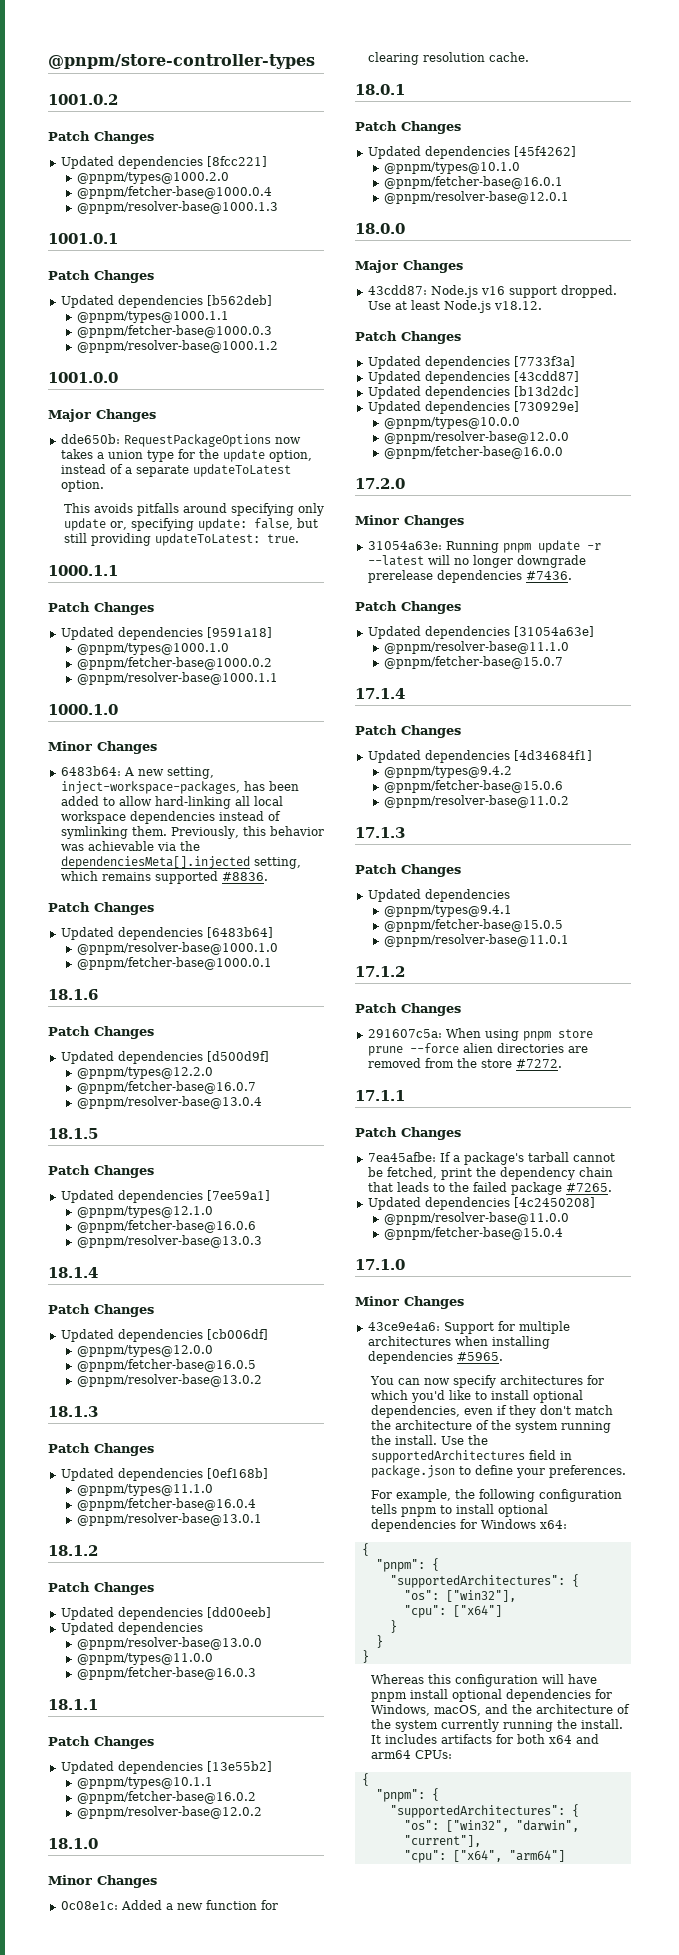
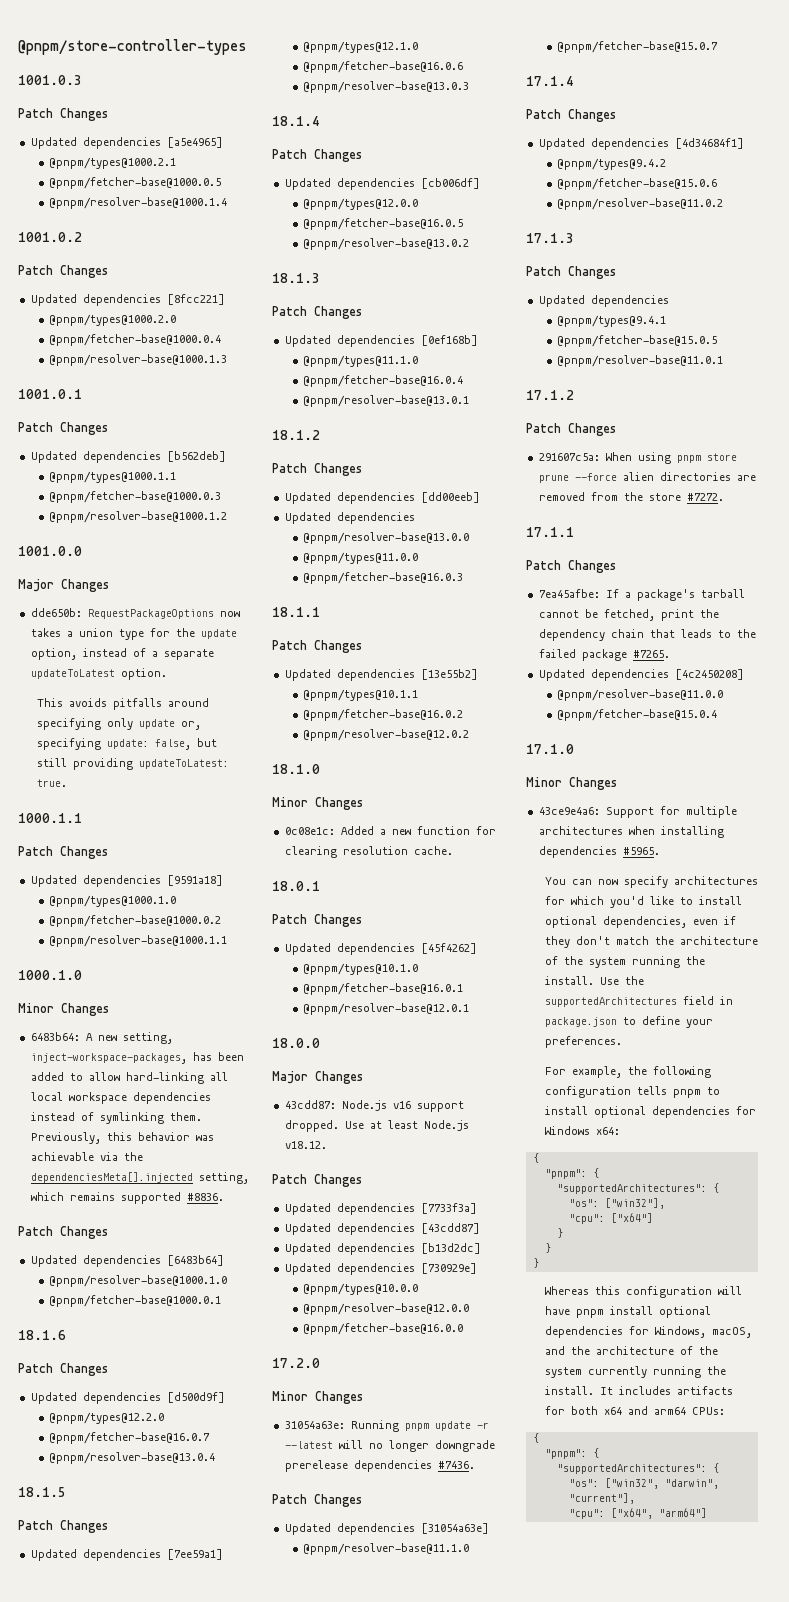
+ 1001.0.3
+ Patch Changes
+ Updated dependencies [a5e4965]
+ @pnpm/types@1000.2.1
+ @pnpm/fetcher-base@1000.0.5
+ @pnpm/resolver-base@1000.1.4

